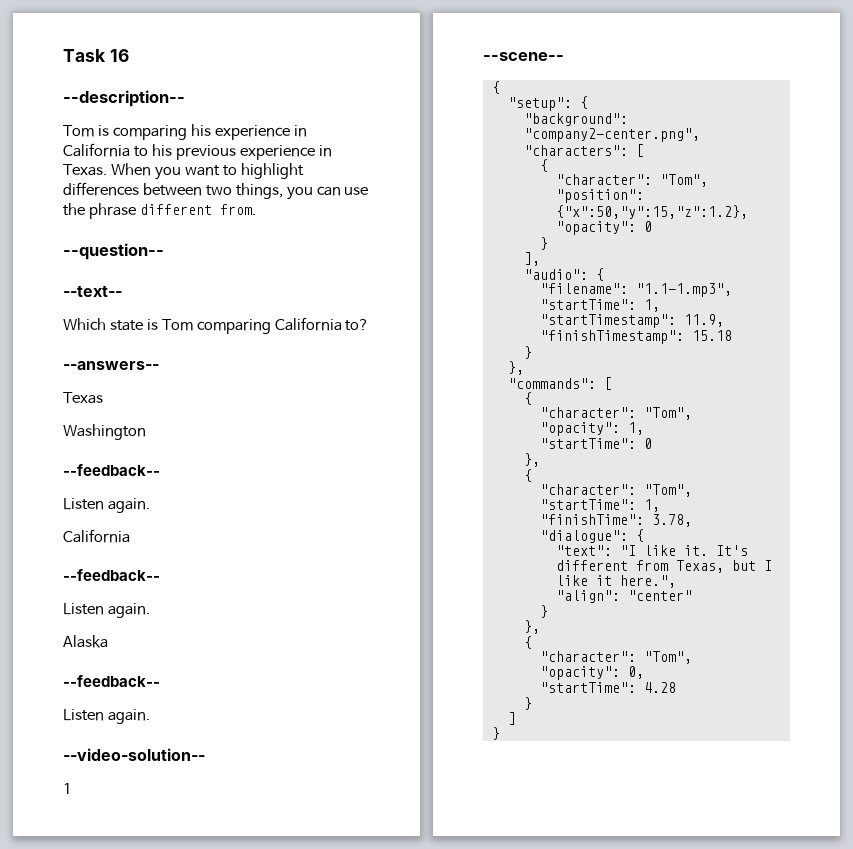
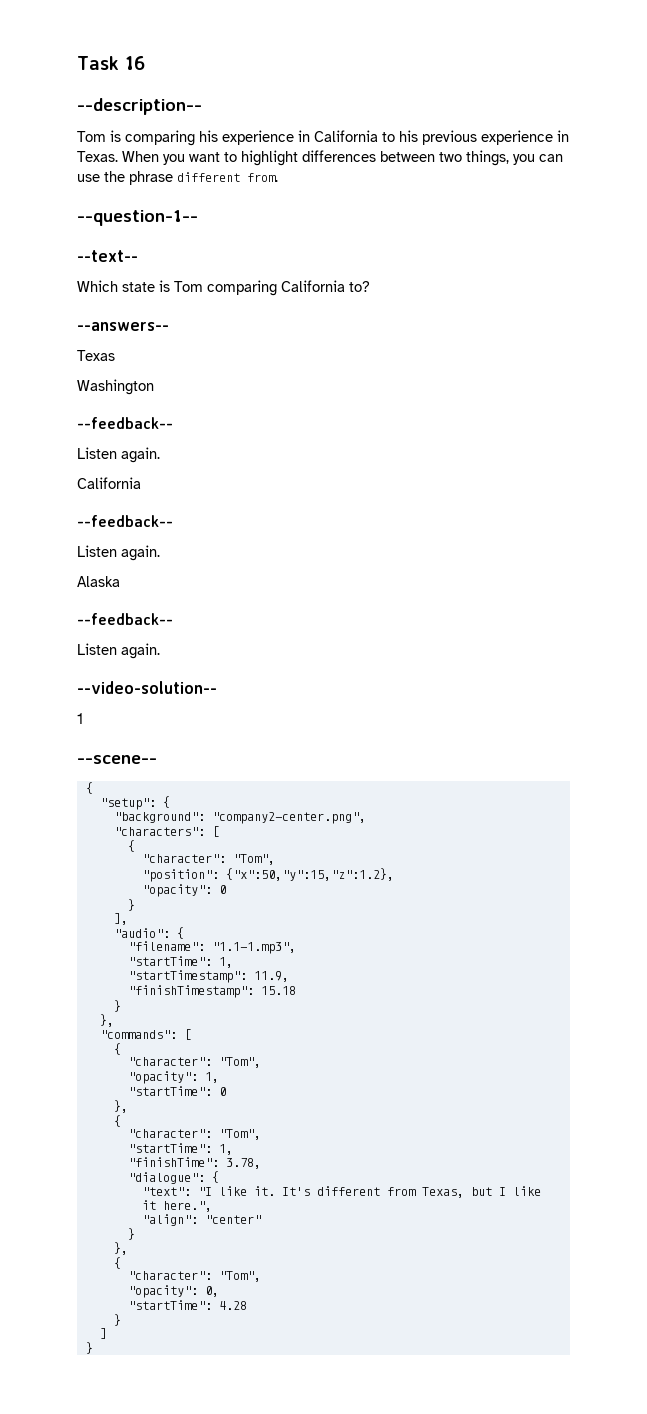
- --question--
+ --question-1--

